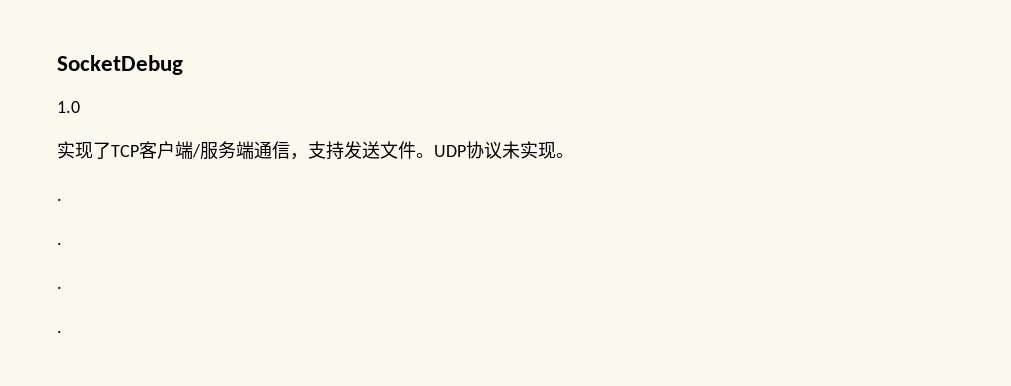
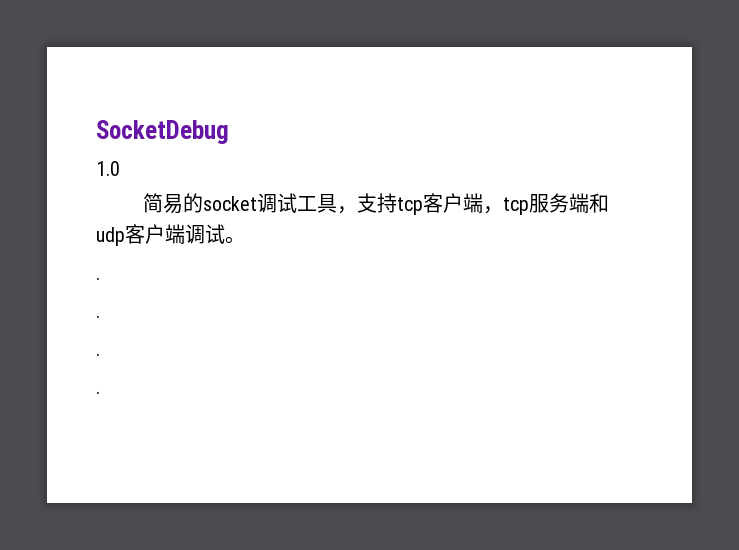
- 实现了TCP客户端/服务端通信，支持发送文件。UDP协议未实现。
+ 简易的socket调试工具，支持tcp客户端，tcp服务端和udp客户端调试。

